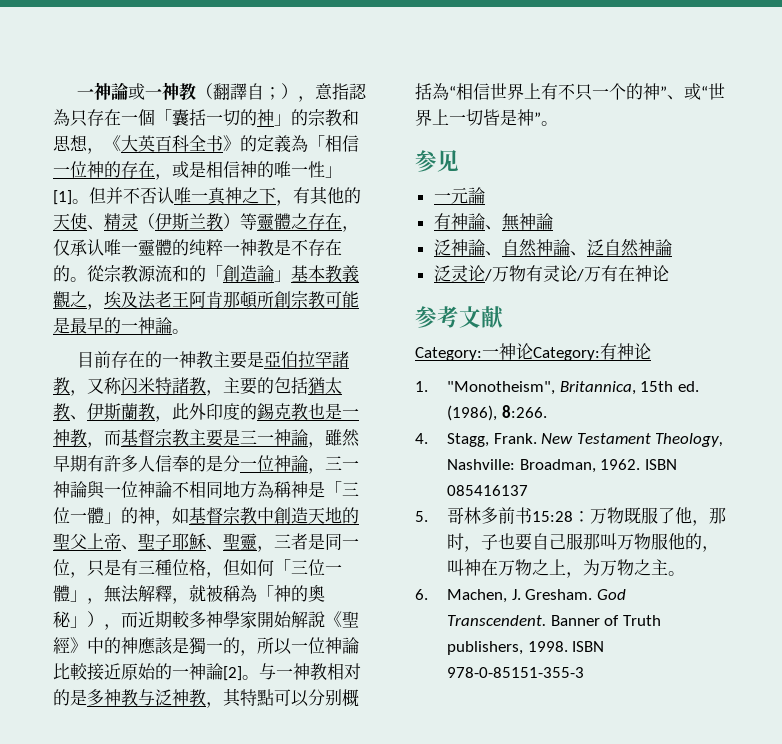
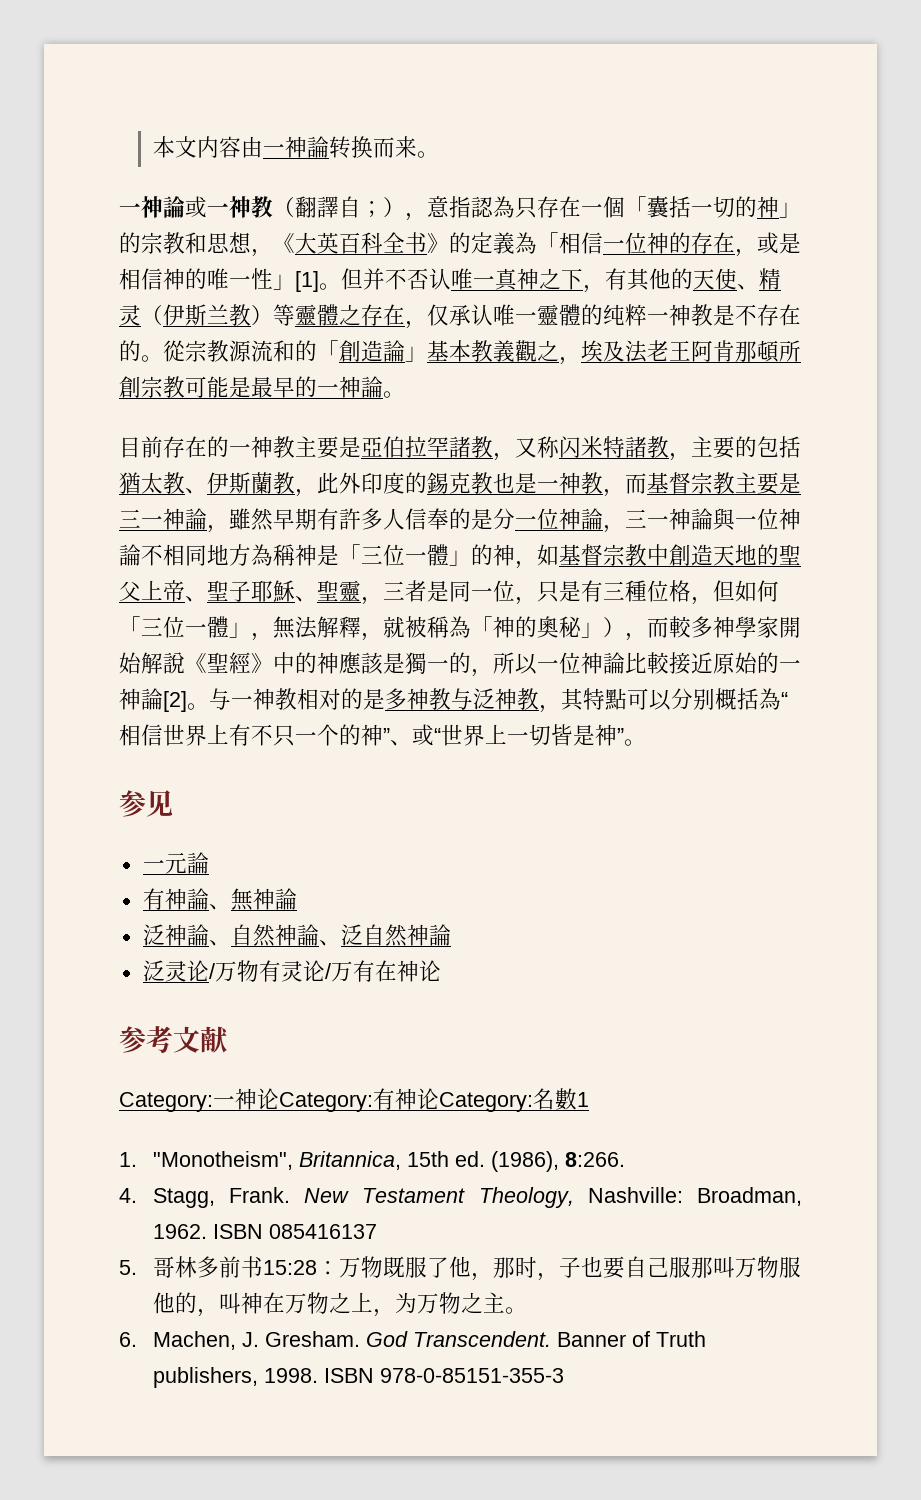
+ 本文内容由一神論转换而来。
- 目前存在的一神教主要是亞伯拉罕諸教，又称闪米特諸教，主要的包括猶太教、伊斯蘭教，此外印度的錫克教也是一神教，而基督宗教主要是三一神論，雖然早期有許多人信奉的是分一位神論，三一神論與一位神論不相同地方為稱神是「三位一體」的神，如基督宗教中創造天地的聖父上帝、聖子耶穌、聖靈，三者是同一位，只是有三種位格，但如何「三位一體」，無法解釋，就被稱為「神的奧秘」），而近期較多神學家開始解說《聖經》中的神應該是獨一的，所以一位神論比較接近原始的一神論[2]。
+ 目前存在的一神教主要是亞伯拉罕諸教，又称闪米特諸教，主要的包括猶太教、伊斯蘭教，此外印度的錫克教也是一神教，而基督宗教主要是三一神論，雖然早期有許多人信奉的是分一位神論，三一神論與一位神論不相同地方為稱神是「三位一體」的神，如基督宗教中創造天地的聖父上帝、聖子耶穌、聖靈，三者是同一位，只是有三種位格，但如何「三位一體」，無法解釋，就被稱為「神的奧秘」），而較多神學家開始解說《聖經》中的神應該是獨一的，所以一位神論比較接近原始的一神論[2]。
- Category:一神论Category:有神论
+ Category:一神论Category:有神论Category:名數1

